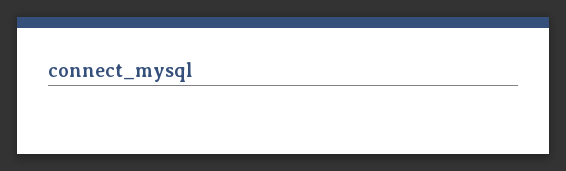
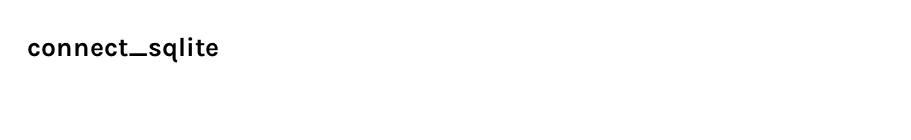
- connect_mysql
+ connect_sqlite

